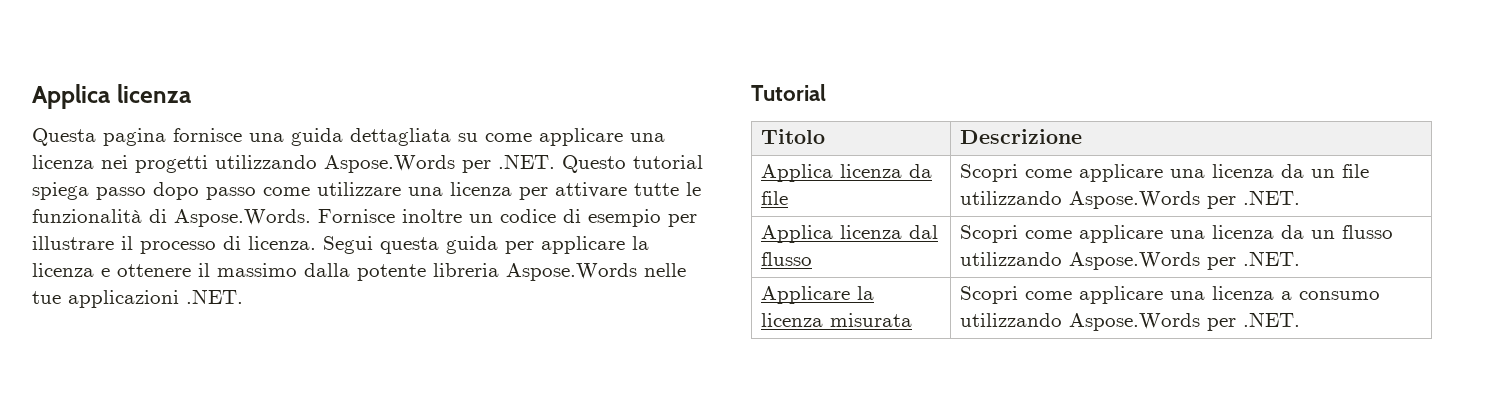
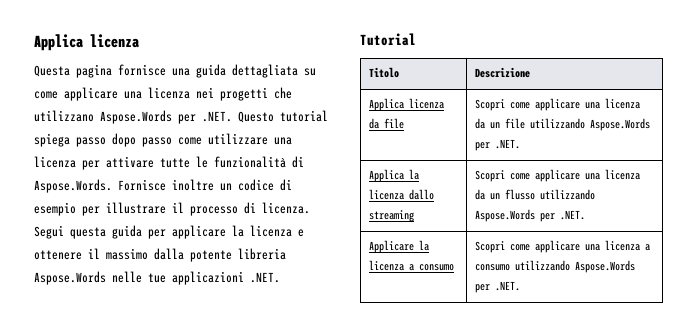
- Questa pagina fornisce una guida dettagliata su come applicare una licenza nei progetti utilizzando Aspose.Words per .NET. Questo tutorial spiega passo dopo passo come utilizzare una licenza per attivare tutte le funzionalità di Aspose.Words. Fornisce inoltre un codice di esempio per illustrare il processo di licenza.
+ Questa pagina fornisce una guida dettagliata su come applicare una licenza nei progetti che utilizzano Aspose.Words per .NET. Questo tutorial spiega passo dopo passo come utilizzare una licenza per attivare tutte le funzionalità di Aspose.Words. Fornisce inoltre un codice di esempio per illustrare il processo di licenza.
- Applica licenza dal flusso | Scopri come applicare una licenza da un flusso utilizzando Aspose.Words per .NET.
+ Applica la licenza dallo streaming | Scopri come applicare una licenza da un flusso utilizzando Aspose.Words per .NET.
- Applicare la licenza misurata | Scopri come applicare una licenza a consumo utilizzando Aspose.Words per .NET.
+ Applicare la licenza a consumo | Scopri come applicare una licenza a consumo utilizzando Aspose.Words per .NET.

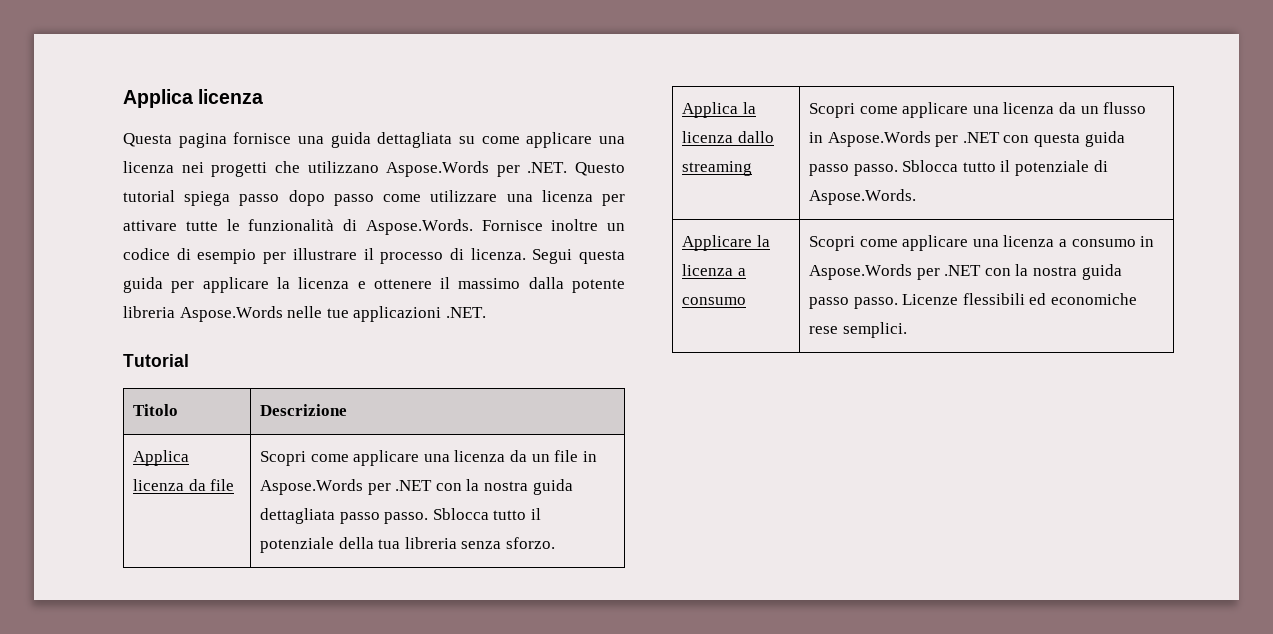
- Applica licenza da file | Scopri come applicare una licenza da un file utilizzando Aspose.Words per .NET.
+ Applica licenza da file | Scopri come applicare una licenza da un file in Aspose.Words per .NET con la nostra guida dettagliata passo passo. Sblocca tutto il potenziale della tua libreria senza sforzo.
- Applica la licenza dallo streaming | Scopri come applicare una licenza da un flusso utilizzando Aspose.Words per .NET.
+ Applica la licenza dallo streaming | Scopri come applicare una licenza da un flusso in Aspose.Words per .NET con questa guida passo passo. Sblocca tutto il potenziale di Aspose.Words.
- Applicare la licenza a consumo | Scopri come applicare una licenza a consumo utilizzando Aspose.Words per .NET.
+ Applicare la licenza a consumo | Scopri come applicare una licenza a consumo in Aspose.Words per .NET con la nostra guida passo passo. Licenze flessibili ed economiche rese semplici.

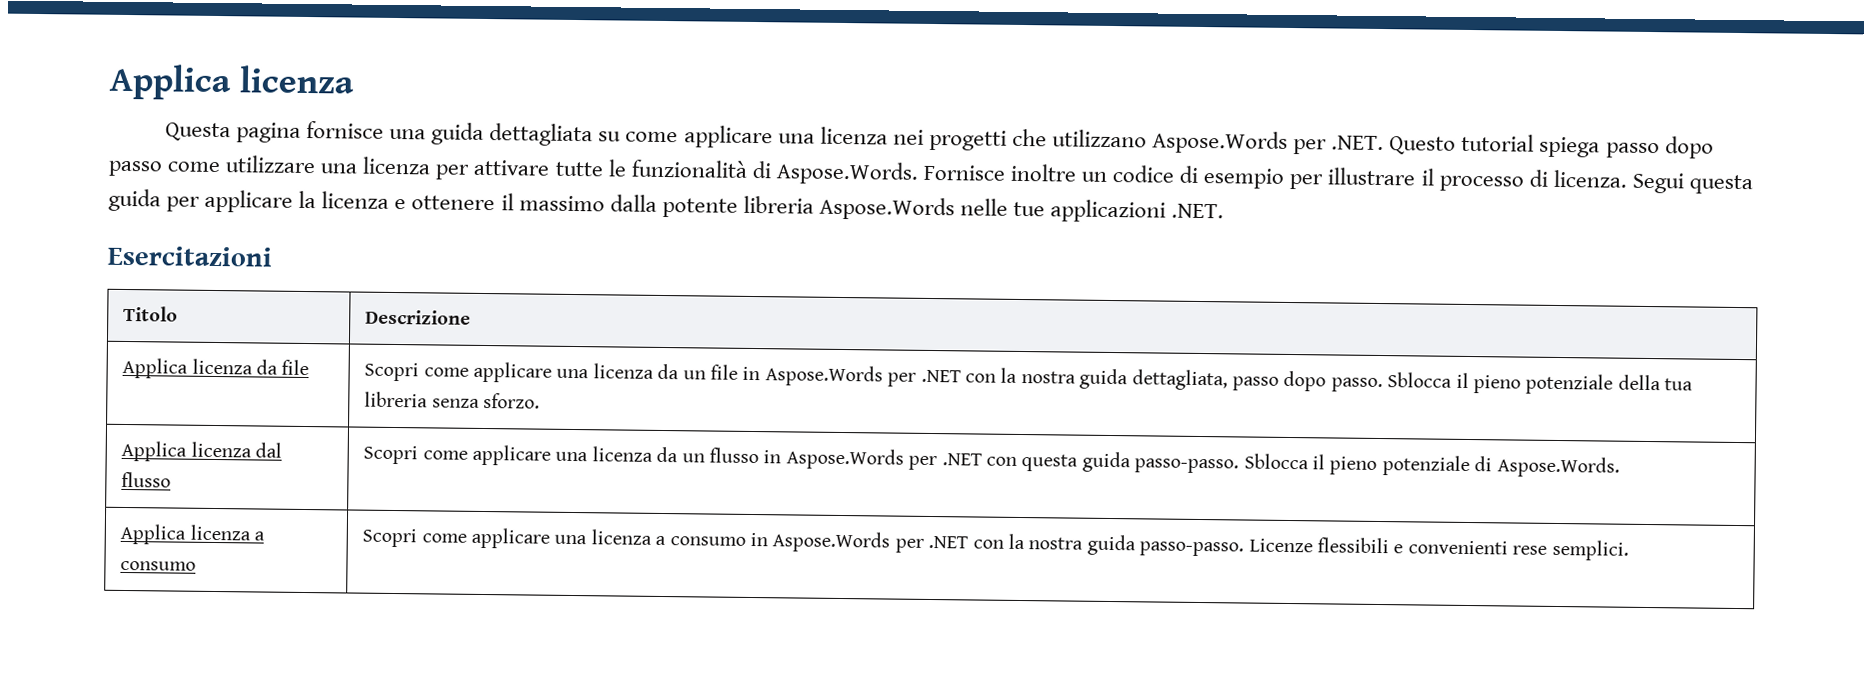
- Tutorial
+ Esercitazioni
- Applica licenza da file | Scopri come applicare una licenza da un file in Aspose.Words per .NET con la nostra guida dettagliata passo passo. Sblocca tutto il potenziale della tua libreria senza sforzo.
+ Applica licenza da file | Scopri come applicare una licenza da un file in Aspose.Words per .NET con la nostra guida dettagliata, passo dopo passo. Sblocca il pieno potenziale della tua libreria senza sforzo.
- Applica la licenza dallo streaming | Scopri come applicare una licenza da un flusso in Aspose.Words per .NET con questa guida passo passo. Sblocca tutto il potenziale di Aspose.Words.
+ Applica licenza dal flusso | Scopri come applicare una licenza da un flusso in Aspose.Words per .NET con questa guida passo-passo. Sblocca il pieno potenziale di Aspose.Words.
- Applicare la licenza a consumo | Scopri come applicare una licenza a consumo in Aspose.Words per .NET con la nostra guida passo passo. Licenze flessibili ed economiche rese semplici.
+ Applica licenza a consumo | Scopri come applicare una licenza a consumo in Aspose.Words per .NET con la nostra guida passo-passo. Licenze flessibili e convenienti rese semplici.

